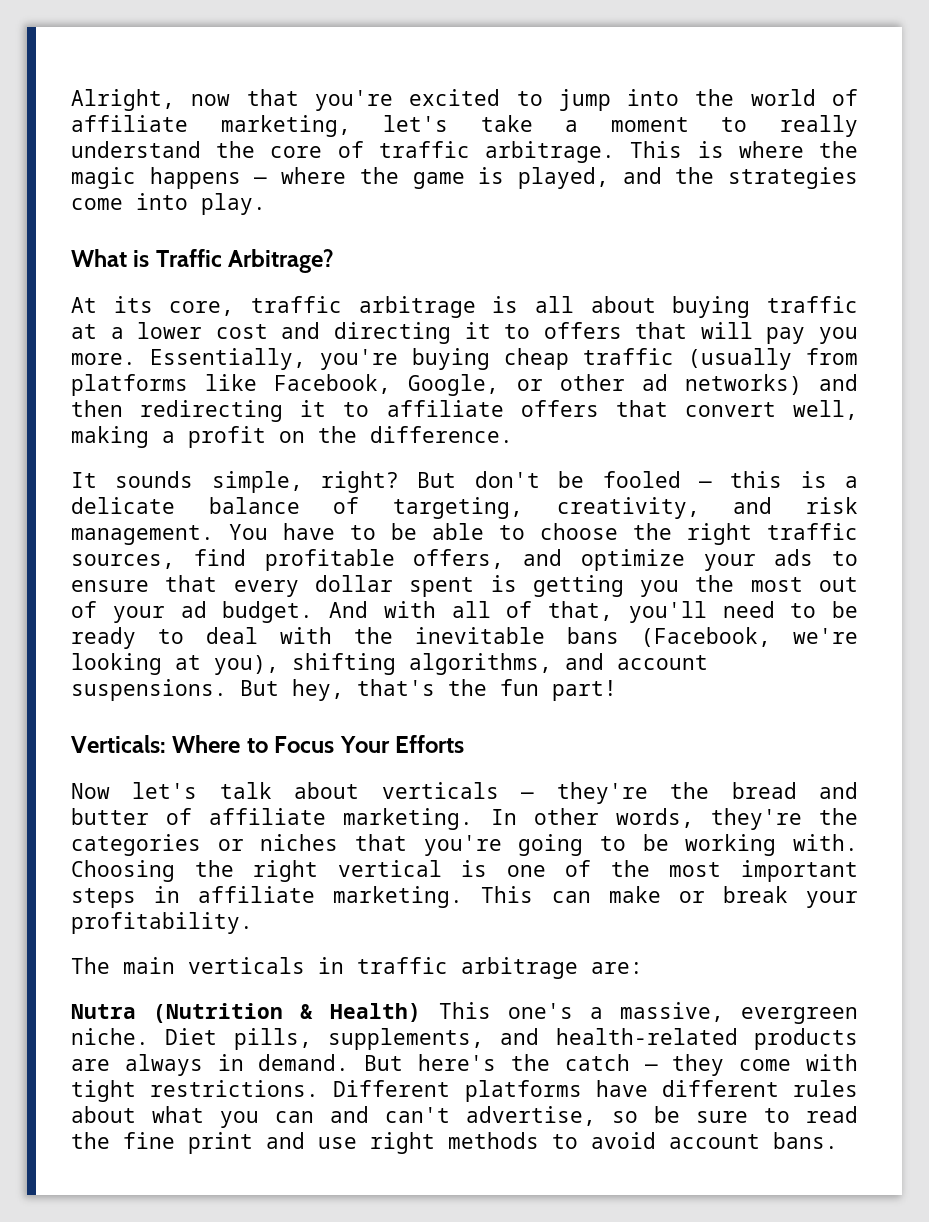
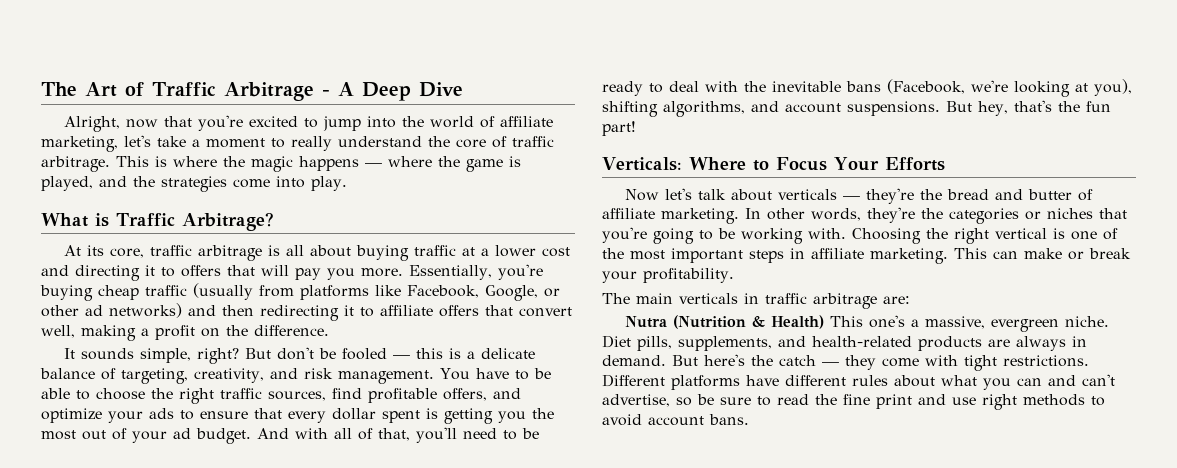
+ The Art of Traffic Arbitrage - A Deep Dive

